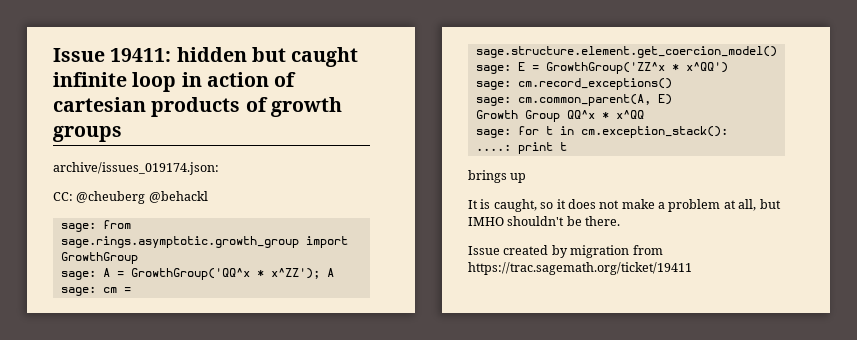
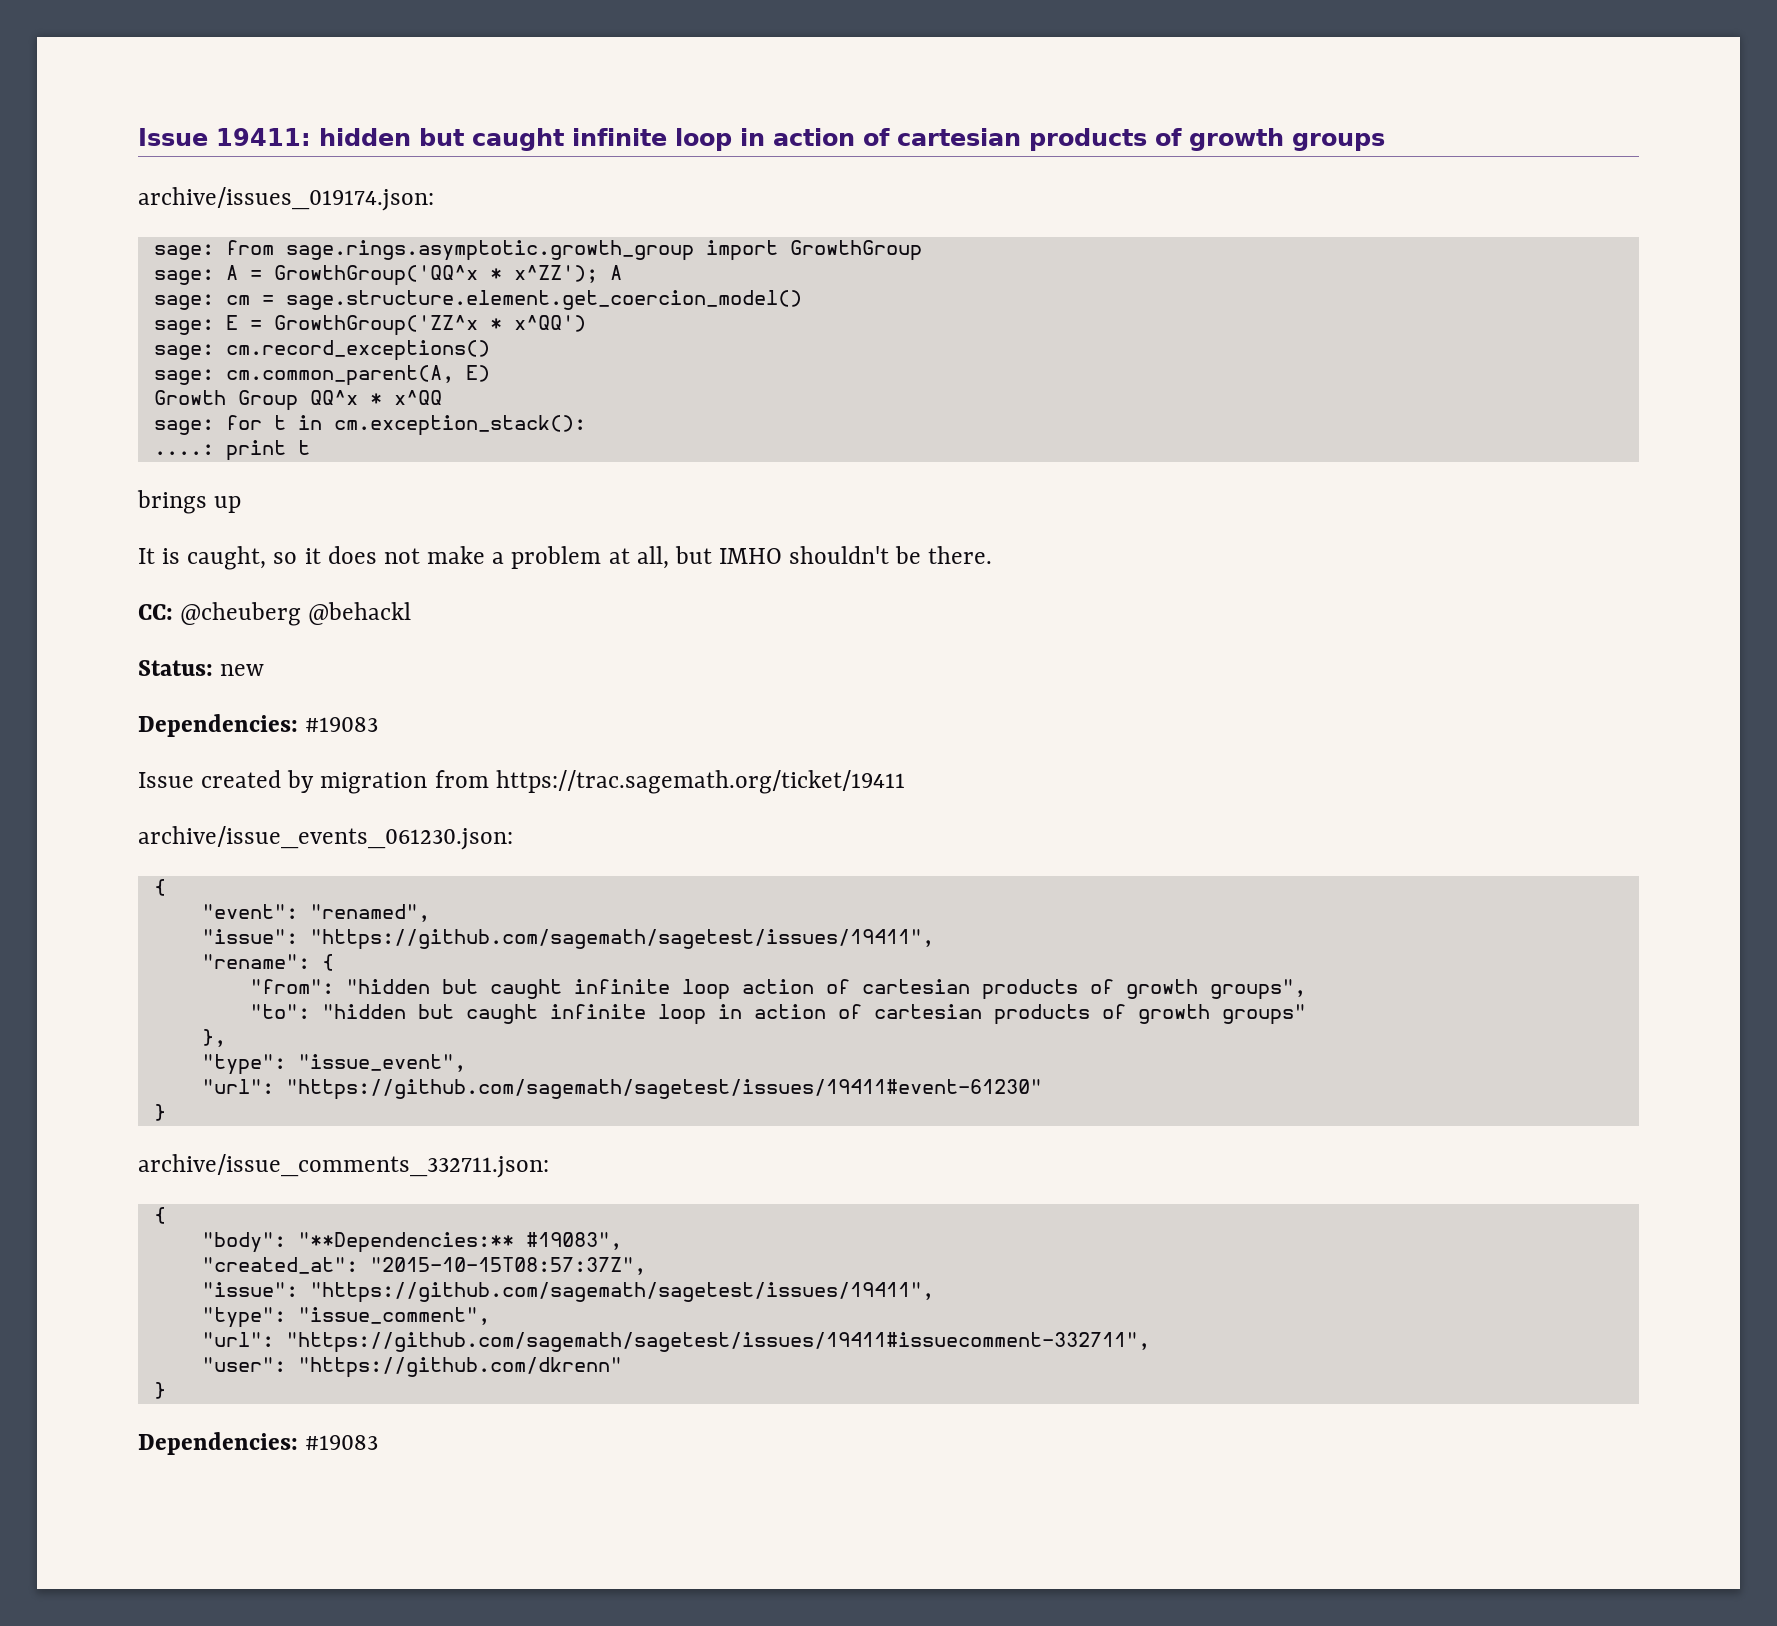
- CC: @cheuberg @behackl
+ CC: @cheuberg @behackl
+ Status: new
+ Dependencies: #19083
+ archive/issue_events_061230.json:
+ {
+ "event": "renamed",
+ "issue": "https://github.com/sagemath/sagetest/issues/19411",
+ "rename": {
+ "from": "hidden but caught infinite loop action of cartesian products of growth groups",
+ "to": "hidden but caught infinite loop in action of cartesian products of growth groups"
+ },
+ "type": "issue_event",
+ "url": "https://github.com/sagemath/sagetest/issues/19411#event-61230"
+ }
+ archive/issue_comments_332711.json:
+ {
+ "body": "**Dependencies:** #19083",
+ "created_at": "2015-10-15T08:57:37Z",
+ "issue": "https://github.com/sagemath/sagetest/issues/19411",
+ "type": "issue_comment",
+ "url": "https://github.com/sagemath/sagetest/issues/19411#issuecomment-332711",
+ "user": "https://github.com/dkrenn"
+ }
+ Dependencies: #19083

